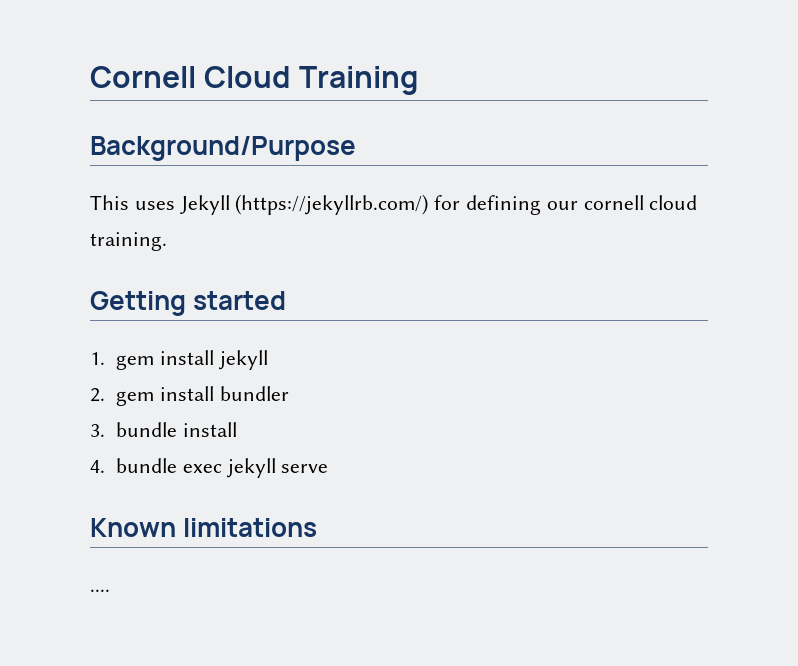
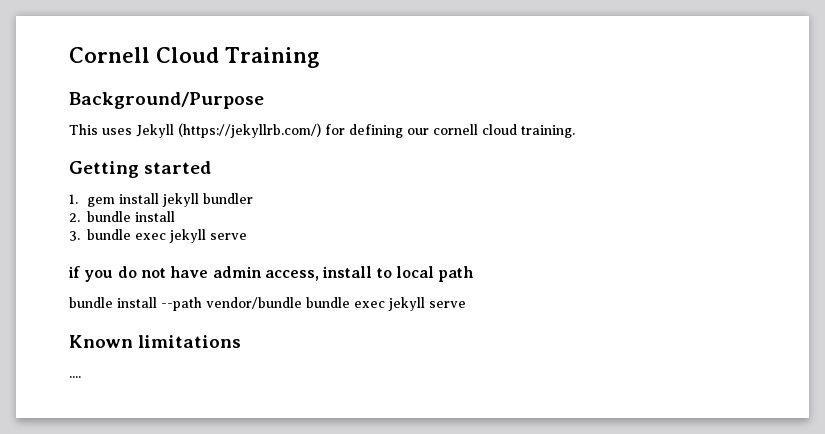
- 1. gem install jekyll
- 2. gem install bundler
+ 1. gem install jekyll bundler
- 3. bundle install
+ 2. bundle install
- 4. bundle exec jekyll serve
+ 3. bundle exec jekyll serve
+ if you do not have admin access, install to local path
+ bundle install --path vendor/bundle bundle exec jekyll serve

